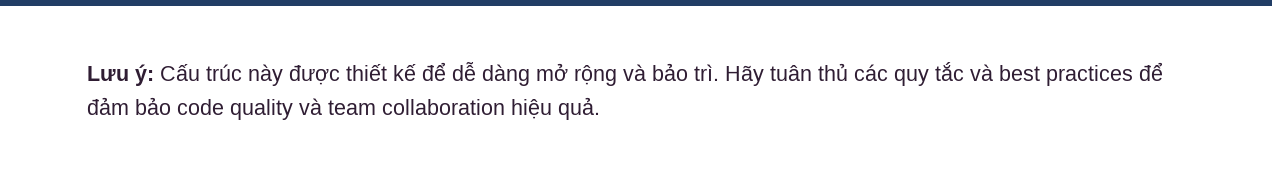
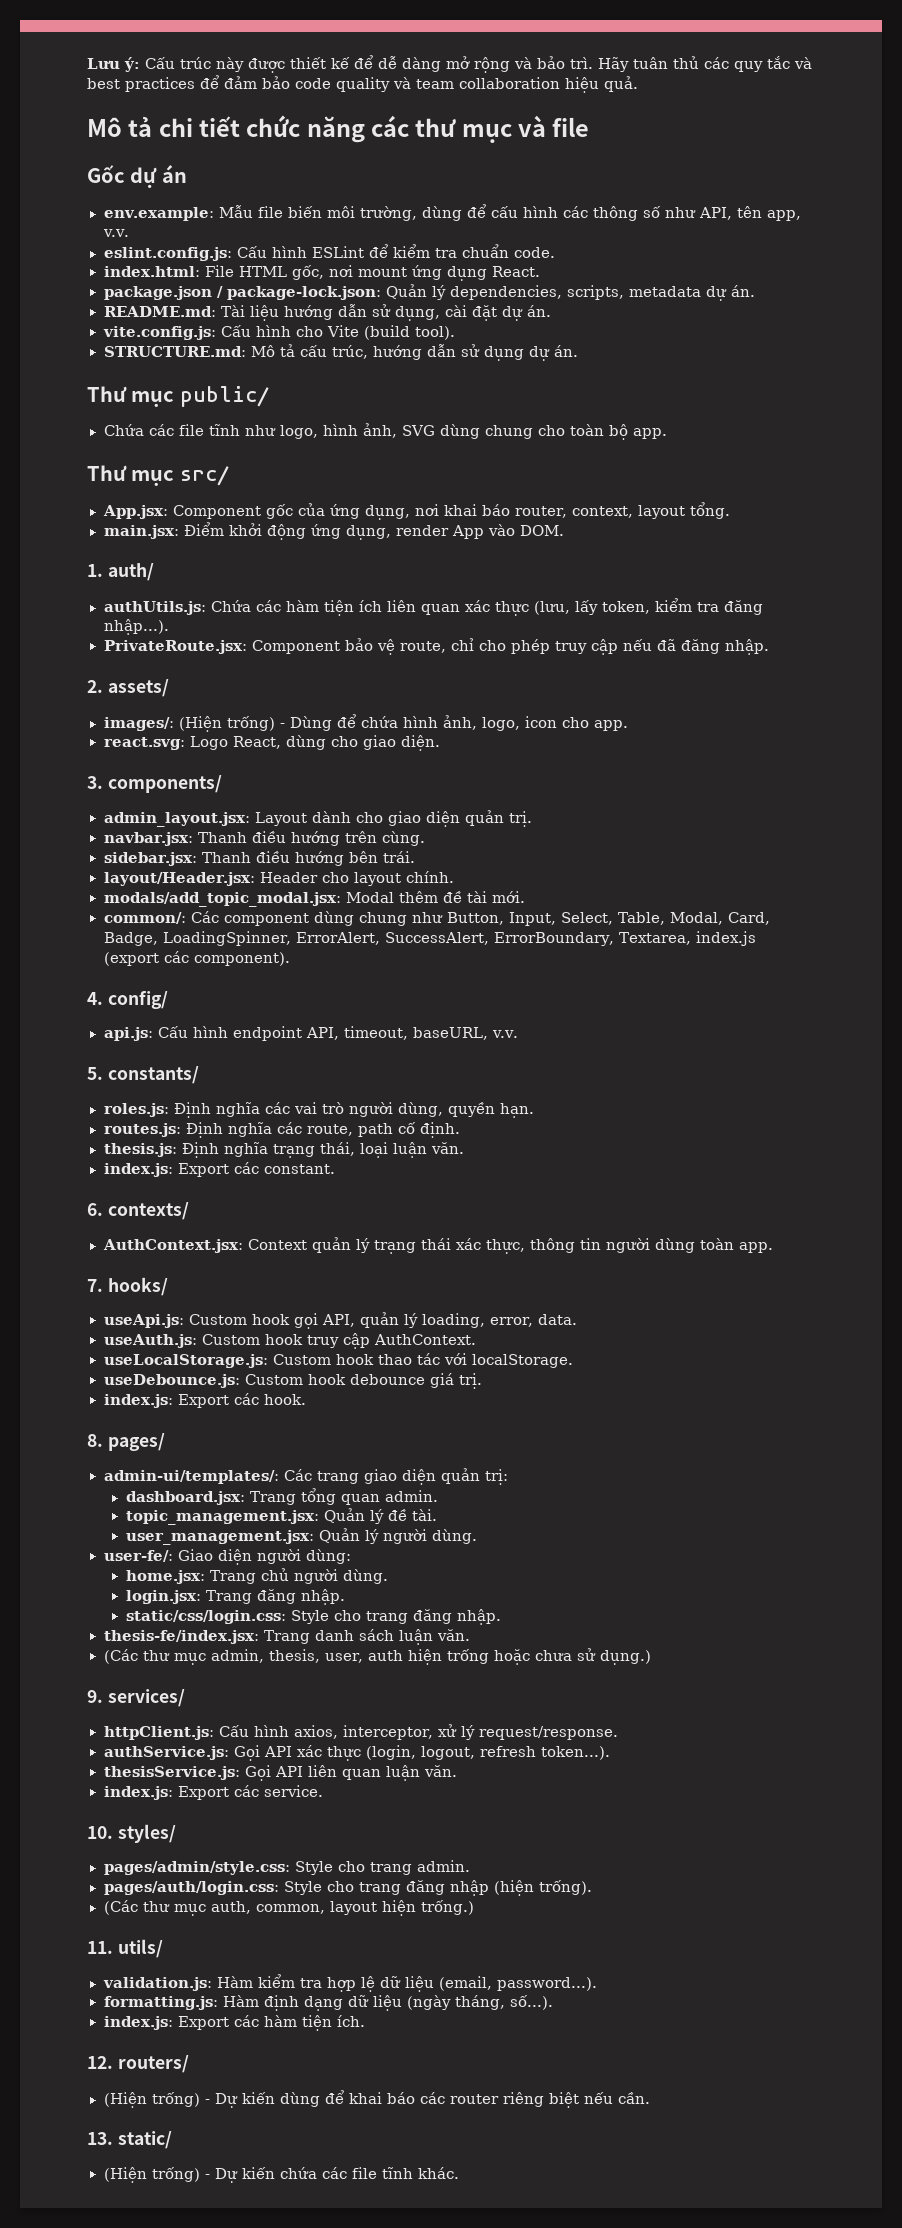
+ Mô tả chi tiết chức năng các thư mục và file
+ Gốc dự án
+ env.example: Mẫu file biến môi trường, dùng để cấu hình các thông số như API, tên app, v.v.
+ eslint.config.js: Cấu hình ESLint để kiểm tra chuẩn code.
+ index.html: File HTML gốc, nơi mount ứng dụng React.
+ package.json / package-lock.json: Quản lý dependencies, scripts, metadata dự án.
+ README.md: Tài liệu hướng dẫn sử dụng, cài đặt dự án.
+ vite.config.js: Cấu hình cho Vite (build tool).
+ STRUCTURE.md: Mô tả cấu trúc, hướng dẫn sử dụng dự án.
+ Thư mục public/
+ Chứa các file tĩnh như logo, hình ảnh, SVG dùng chung cho toàn bộ app.
+ Thư mục src/
+ App.jsx: Component gốc của ứng dụng, nơi khai báo router, context, layout tổng.
+ main.jsx: Điểm khởi động ứng dụng, render App vào DOM.
+ 1. auth/
+ authUtils.js: Chứa các hàm tiện ích liên quan xác thực (lưu, lấy token, kiểm tra đăng nhập...).
+ PrivateRoute.jsx: Component bảo vệ route, chỉ cho phép truy cập nếu đã đăng nhập.
+ 2. assets/
+ images/: (Hiện trống) - Dùng để chứa hình ảnh, logo, icon cho app.
+ react.svg: Logo React, dùng cho giao diện.
+ 3. components/
+ admin_layout.jsx: Layout dành cho giao diện quản trị.
+ navbar.jsx: Thanh điều hướng trên cùng.
+ sidebar.jsx: Thanh điều hướng bên trái.
+ layout/Header.jsx: Header cho layout chính.
+ modals/add_topic_modal.jsx: Modal thêm đề tài mới.
+ common/: Các component dùng chung như Button, Input, Select, Table, Modal, Card, Badge, LoadingSpinner, ErrorAlert, SuccessAlert, ErrorBoundary, Textarea, index.js (export các component).
+ 4. config/
+ api.js: Cấu hình endpoint API, timeout, baseURL, v.v.
+ 5. constants/
+ roles.js: Định nghĩa các vai trò người dùng, quyền hạn.
+ routes.js: Định nghĩa các route, path cố định.
+ thesis.js: Định nghĩa trạng thái, loại luận văn.
+ index.js: Export các constant.
+ 6. contexts/
+ AuthContext.jsx: Context quản lý trạng thái xác thực, thông tin người dùng toàn app.
+ 7. hooks/
+ useApi.js: Custom hook gọi API, quản lý loading, error, data.
+ useAuth.js: Custom hook truy cập AuthContext.
+ useLocalStorage.js: Custom hook thao tác với localStorage.
+ useDebounce.js: Custom hook debounce giá trị.
+ index.js: Export các hook.
+ 8. pages/
+ admin-ui/templates/: Các trang giao diện quản trị:
+ dashboard.jsx: Trang tổng quan admin.
+ topic_management.jsx: Quản lý đề tài.
+ user_management.jsx: Quản lý người dùng.
+ user-fe/: Giao diện người dùng:
+ home.jsx: Trang chủ người dùng.
+ login.jsx: Trang đăng nhập.
+ static/css/login.css: Style cho trang đăng nhập.
+ thesis-fe/index.jsx: Trang danh sách luận văn.
+ (Các thư mục admin, thesis, user, auth hiện trống hoặc chưa sử dụng.)
+ 9. services/
+ httpClient.js: Cấu hình axios, interceptor, xử lý request/response.
+ authService.js: Gọi API xác thực (login, logout, refresh token...).
+ thesisService.js: Gọi API liên quan luận văn.
+ index.js: Export các service.
+ 10. styles/
+ pages/admin/style.css: Style cho trang admin.
+ pages/auth/login.css: Style cho trang đăng nhập (hiện trống).
+ (Các thư mục auth, common, layout hiện trống.)
+ 11. utils/
+ validation.js: Hàm kiểm tra hợp lệ dữ liệu (email, password...).
+ formatting.js: Hàm định dạng dữ liệu (ngày tháng, số...).
+ index.js: Export các hàm tiện ích.
+ 12. routers/
+ (Hiện trống) - Dự kiến dùng để khai báo các router riêng biệt nếu cần.
+ 13. static/
+ (Hiện trống) - Dự kiến chứa các file tĩnh khác.

